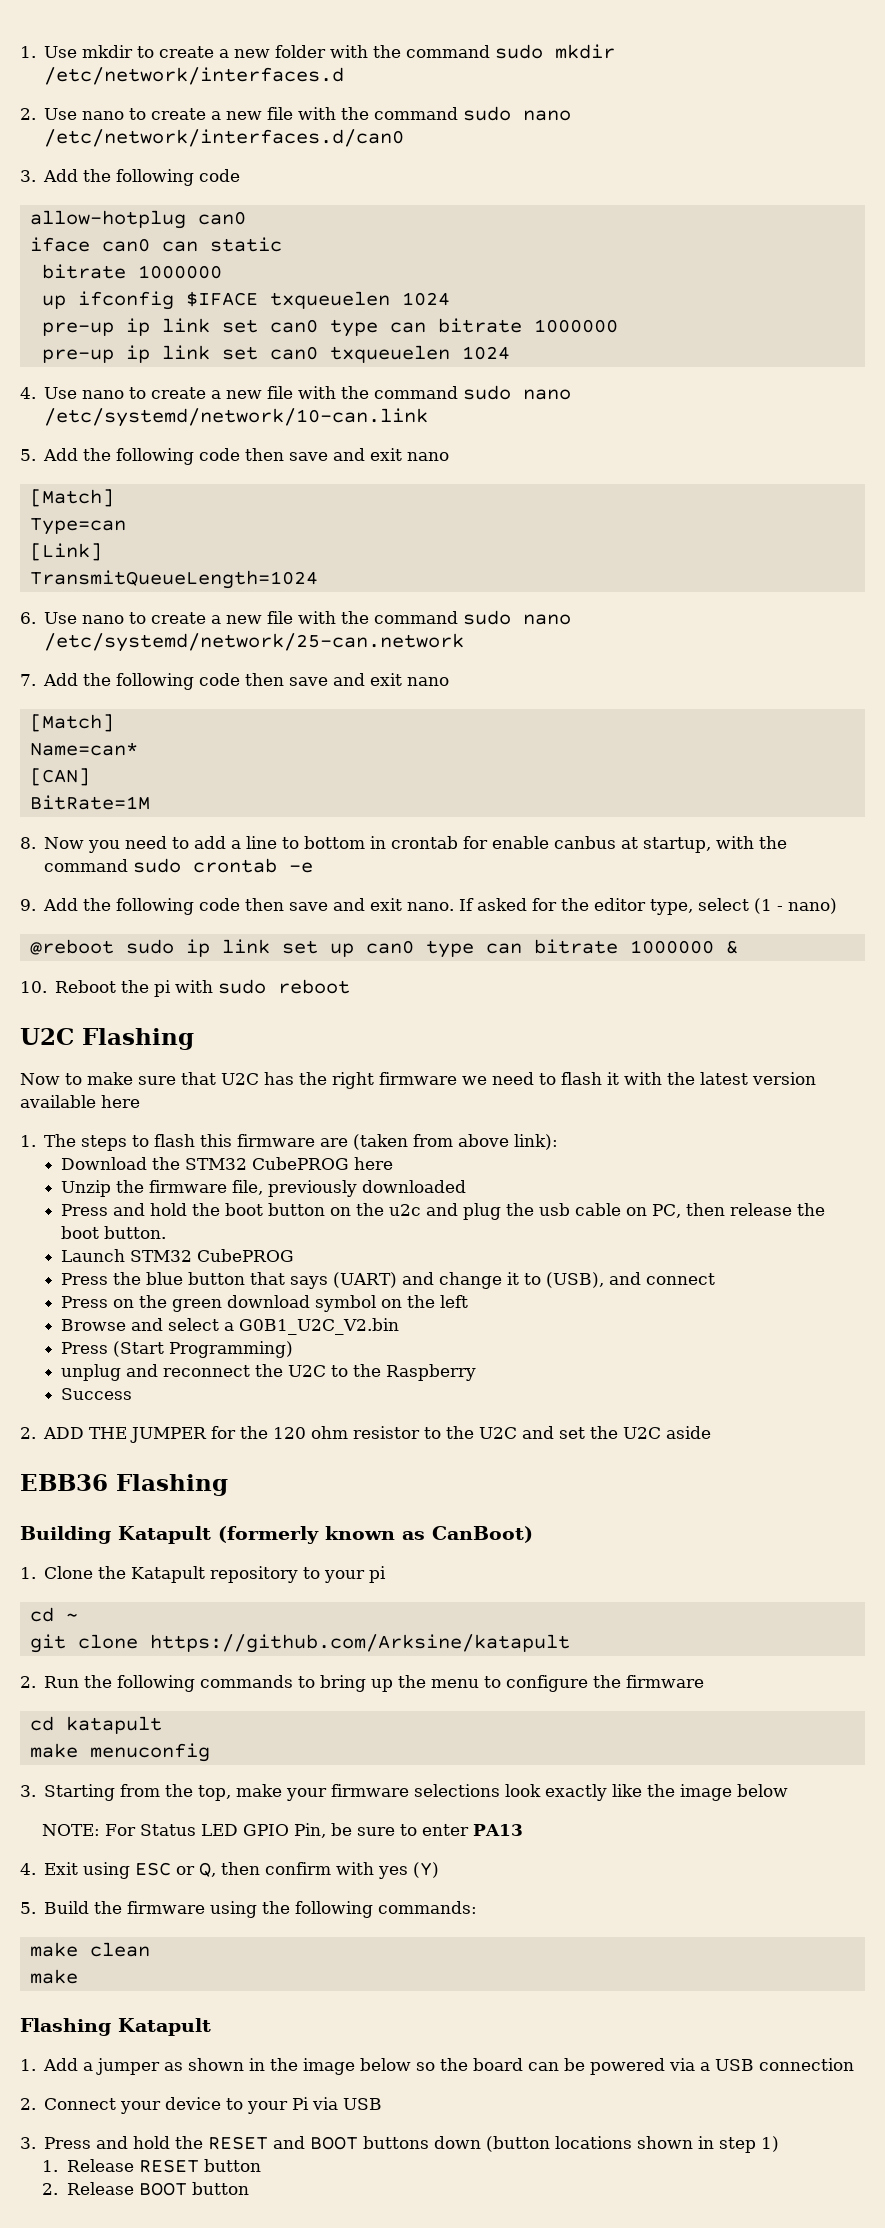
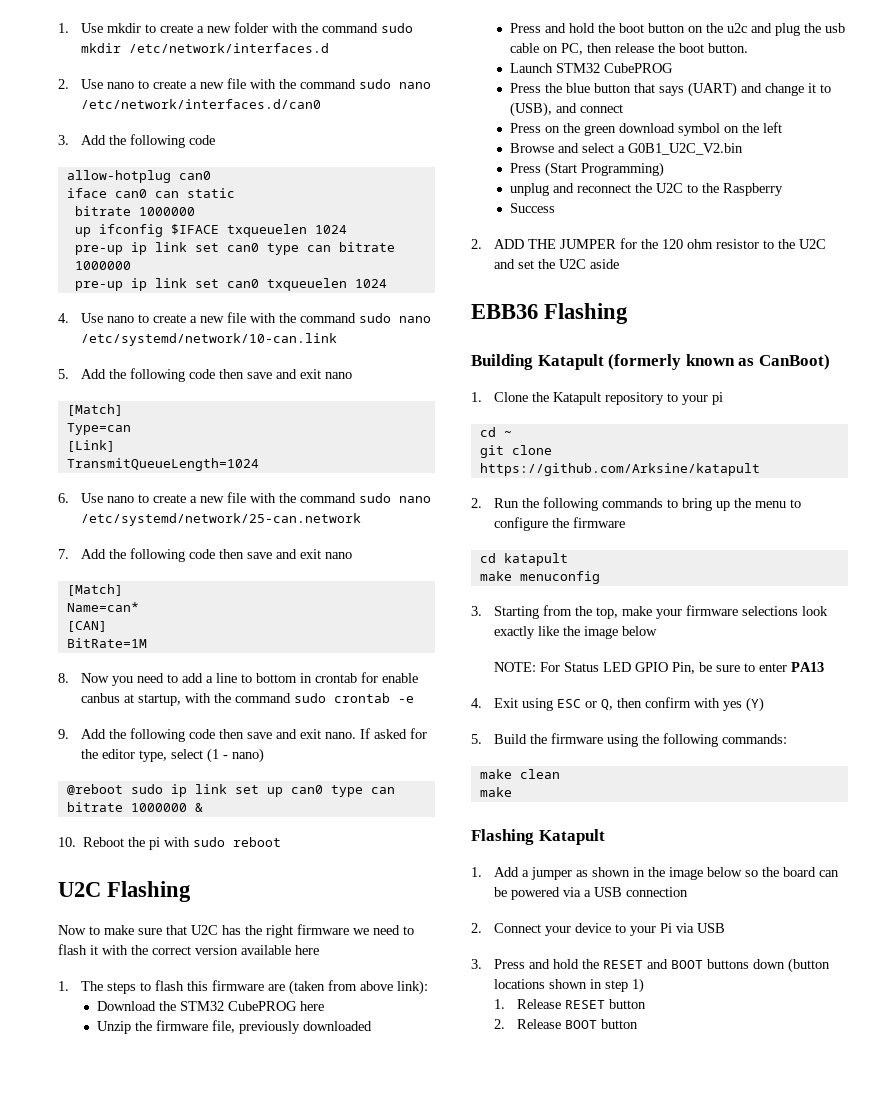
- Now to make sure that U2C has the right firmware we need to flash it with the latest version available here
+ Now to make sure that U2C has the right firmware we need to flash it with the correct version available here

